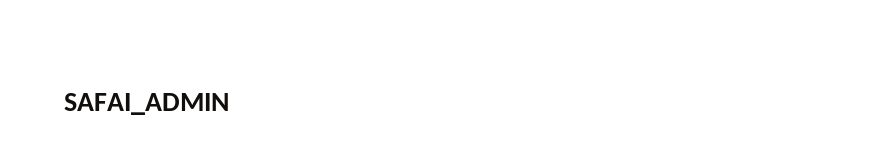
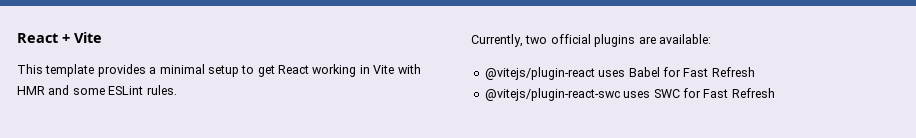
- SAFAI_ADMIN
+ React + Vite
+ This template provides a minimal setup to get React working in Vite with HMR and some ESLint rules.
+ Currently, two official plugins are available:
+ @vitejs/plugin-react uses Babel for Fast Refresh
+ @vitejs/plugin-react-swc uses SWC for Fast Refresh

